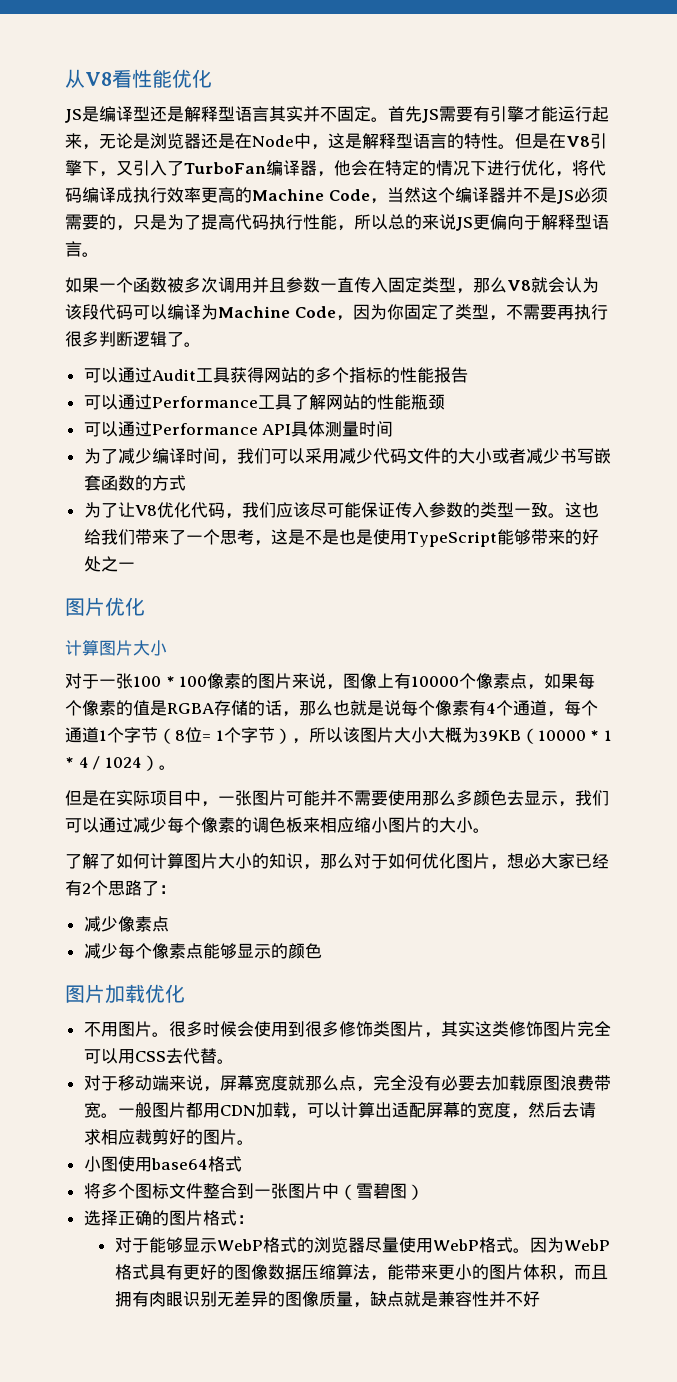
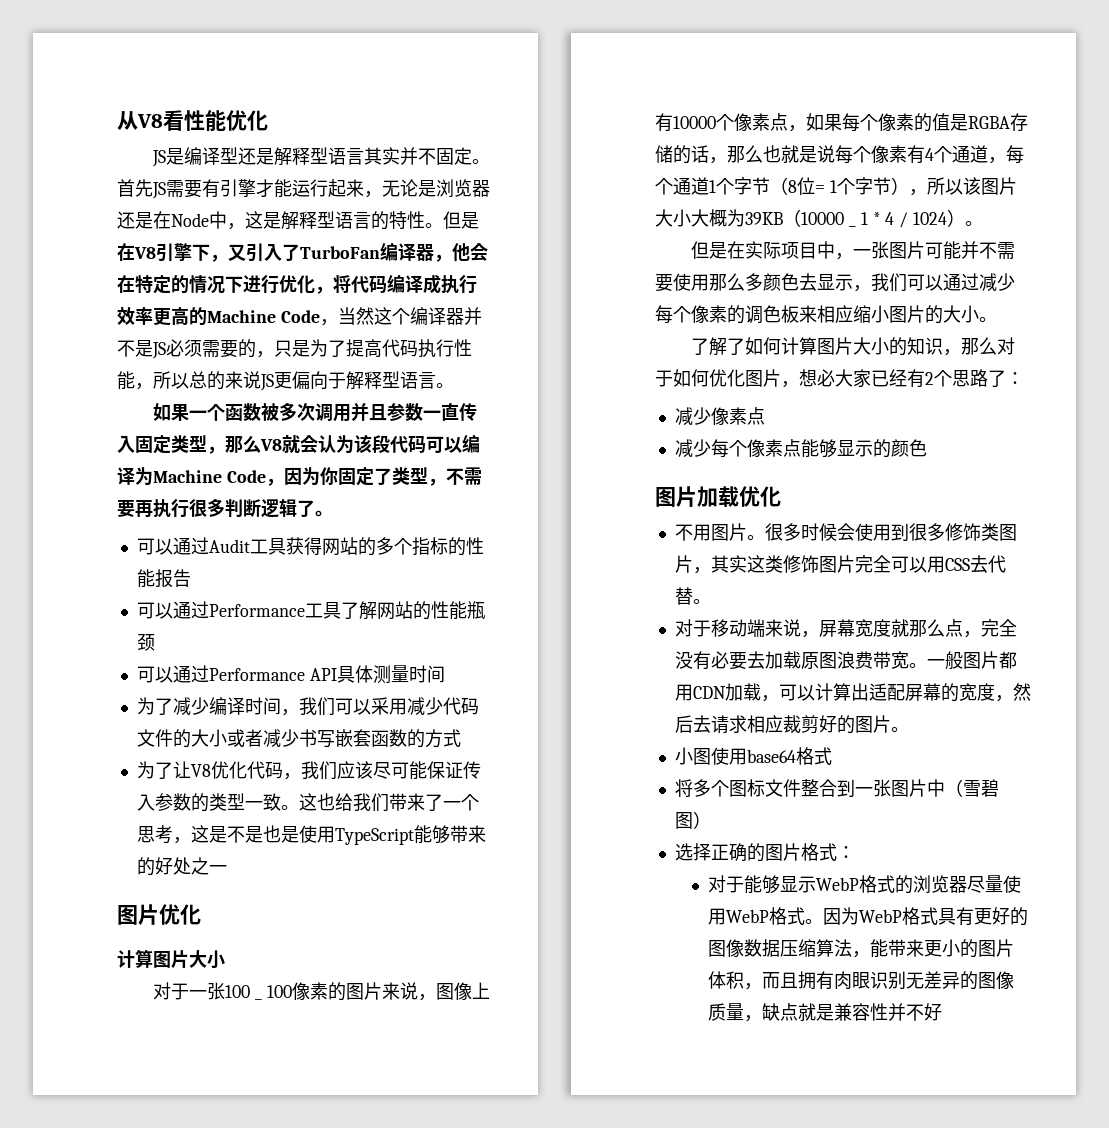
- 对于一张100 * 100像素的图片来说，图像上有10000个像素点，如果每个像素的值是RGBA存储的话，那么也就是说每个像素有4个通道，每个通道1个字节（8位= 1个字节），所以该图片大小大概为39KB（10000 * 1 * 4 / 1024）。
+ 对于一张100 _ 100像素的图片来说，图像上有10000个像素点，如果每个像素的值是RGBA存储的话，那么也就是说每个像素有4个通道，每个通道1个字节（8位= 1个字节），所以该图片大小大概为39KB（10000 _ 1 * 4 / 1024）。

